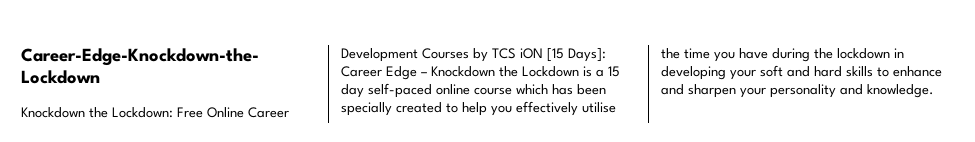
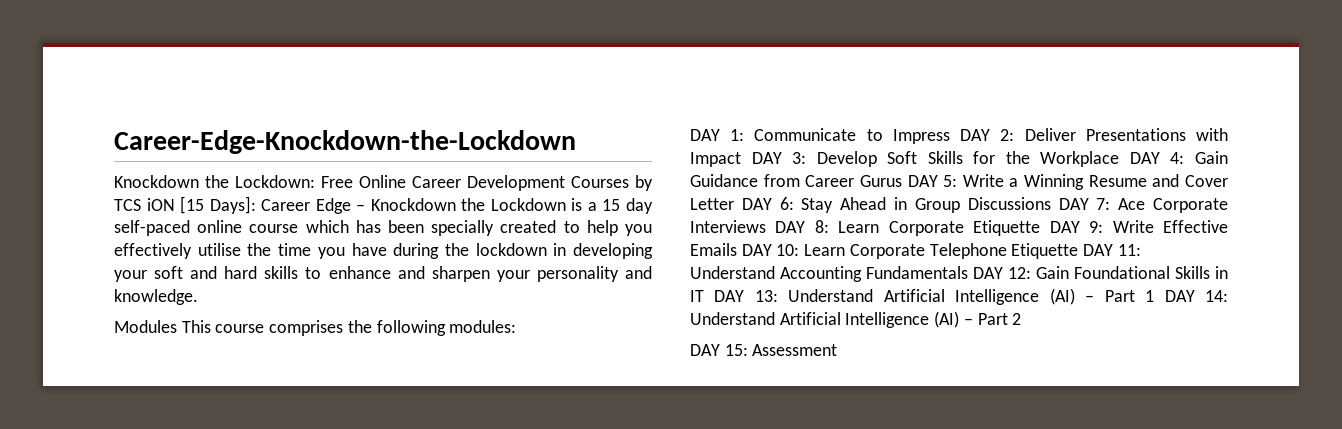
+ Modules This course comprises the following modules:
+ DAY 1: Communicate to Impress DAY 2: Deliver Presentations with Impact DAY 3: Develop Soft Skills for the Workplace DAY 4: Gain Guidance from Career Gurus DAY 5: Write a Winning Resume and Cover Letter DAY 6: Stay Ahead in Group Discussions DAY 7: Ace Corporate Interviews DAY 8: Learn Corporate Etiquette DAY 9: Write Effective Emails DAY 10: Learn Corporate Telephone Etiquette DAY 11: Understand Accounting Fundamentals DAY 12: Gain Foundational Skills in IT DAY 13: Understand Artificial Intelligence (AI) – Part 1 DAY 14: Understand Artificial Intelligence (AI) – Part 2
+ DAY 15: Assessment

